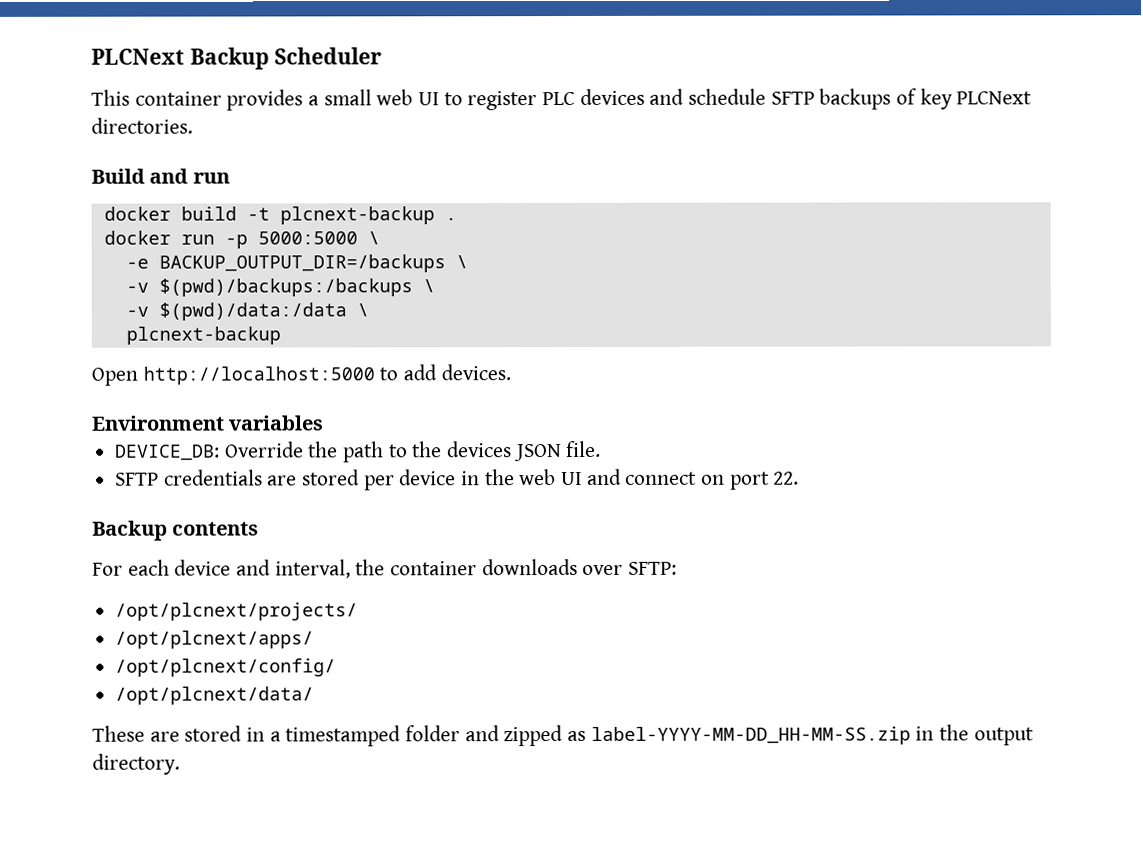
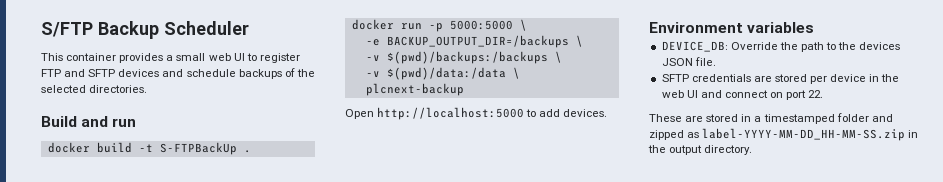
- PLCNext Backup Scheduler
+ S/FTP Backup Scheduler
- This container provides a small web UI to register PLC devices and schedule SFTP backups of key PLCNext directories.
+ This container provides a small web UI to register FTP and SFTP devices and schedule backups of the selected directories.
- docker build -t plcnext-backup .
+ docker build -t S-FTPBackUp .
- Backup contents
- For each device and interval, the container downloads over SFTP:
- /opt/plcnext/projects/
- /opt/plcnext/apps/
- /opt/plcnext/config/
- /opt/plcnext/data/

